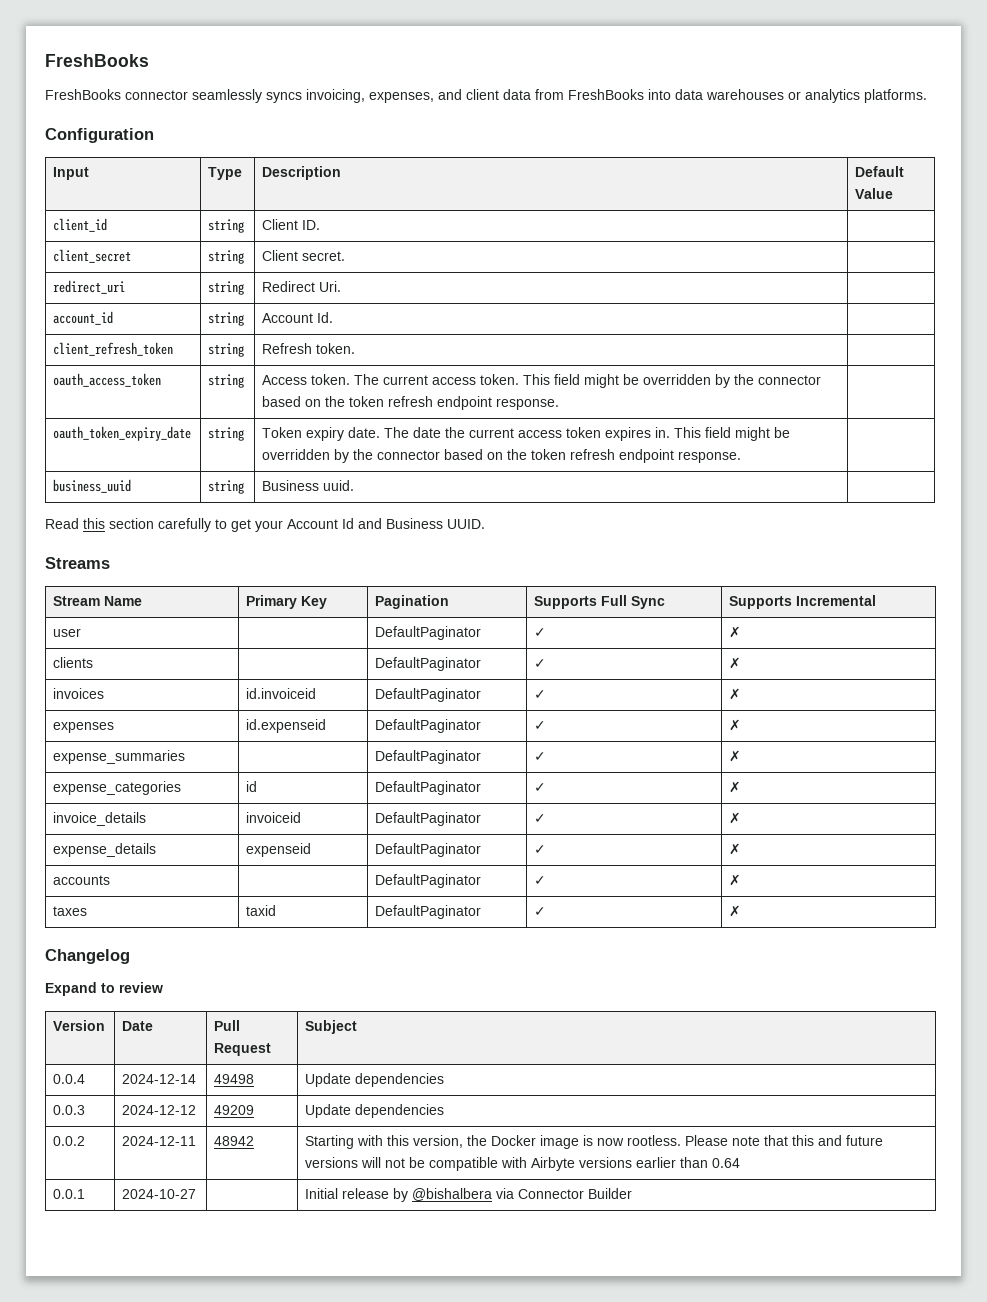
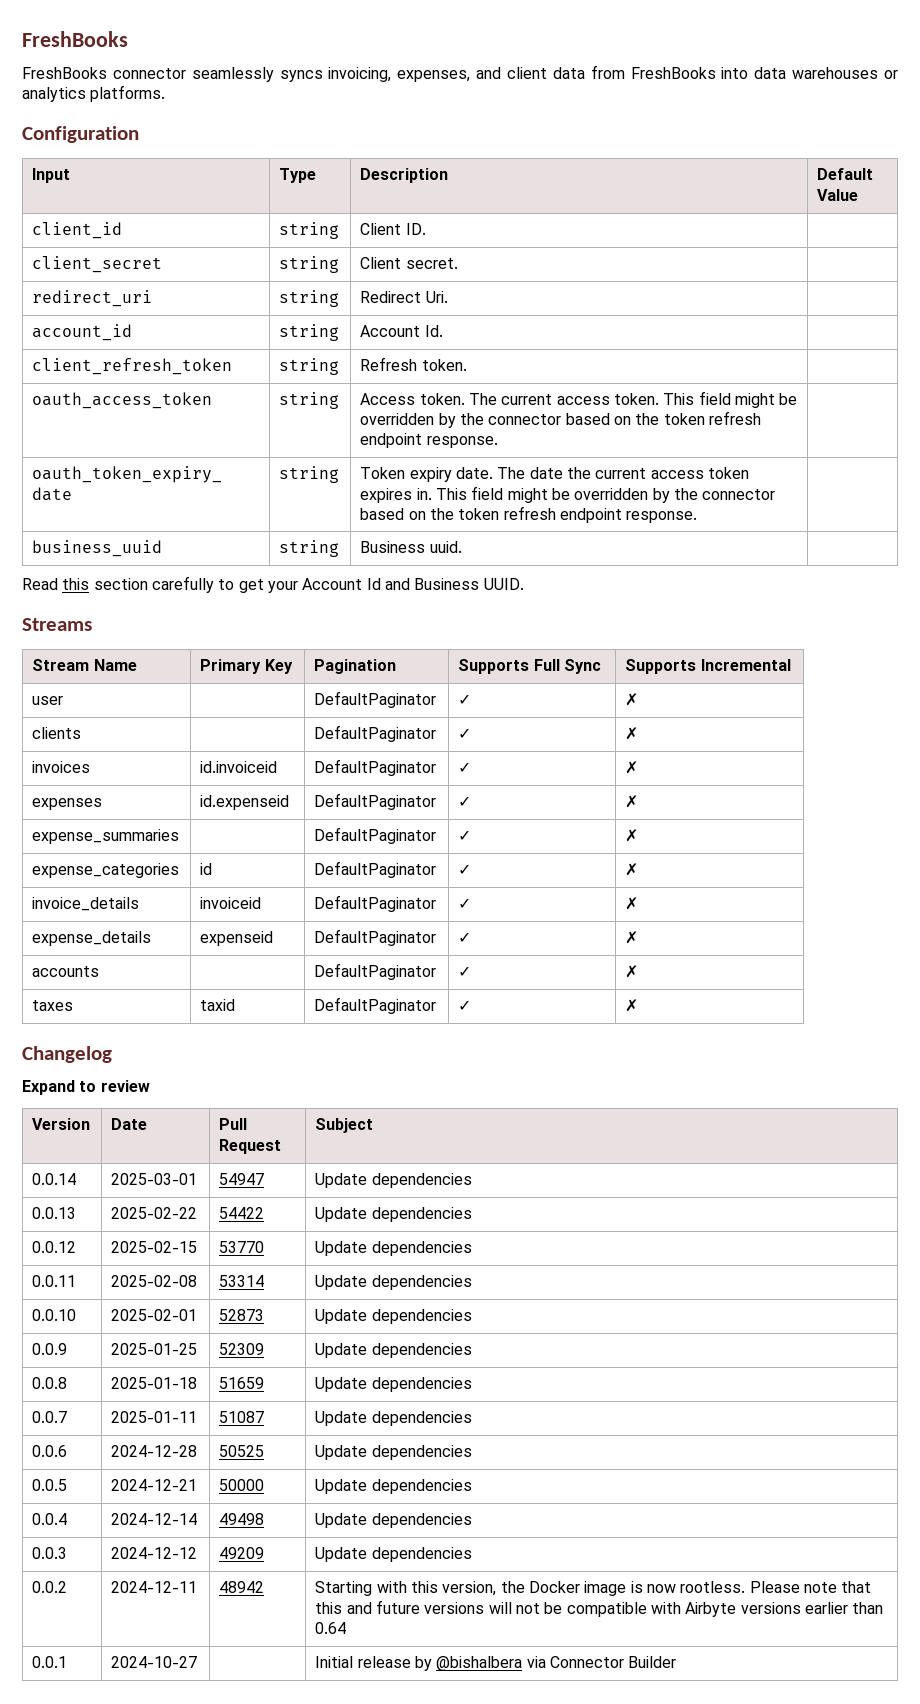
+ 0.0.14 | 2025-03-01 | 54947 | Update dependencies
+ 0.0.13 | 2025-02-22 | 54422 | Update dependencies
+ 0.0.12 | 2025-02-15 | 53770 | Update dependencies
+ 0.0.11 | 2025-02-08 | 53314 | Update dependencies
+ 0.0.10 | 2025-02-01 | 52873 | Update dependencies
+ 0.0.9 | 2025-01-25 | 52309 | Update dependencies
+ 0.0.8 | 2025-01-18 | 51659 | Update dependencies
+ 0.0.7 | 2025-01-11 | 51087 | Update dependencies
+ 0.0.6 | 2024-12-28 | 50525 | Update dependencies
+ 0.0.5 | 2024-12-21 | 50000 | Update dependencies

